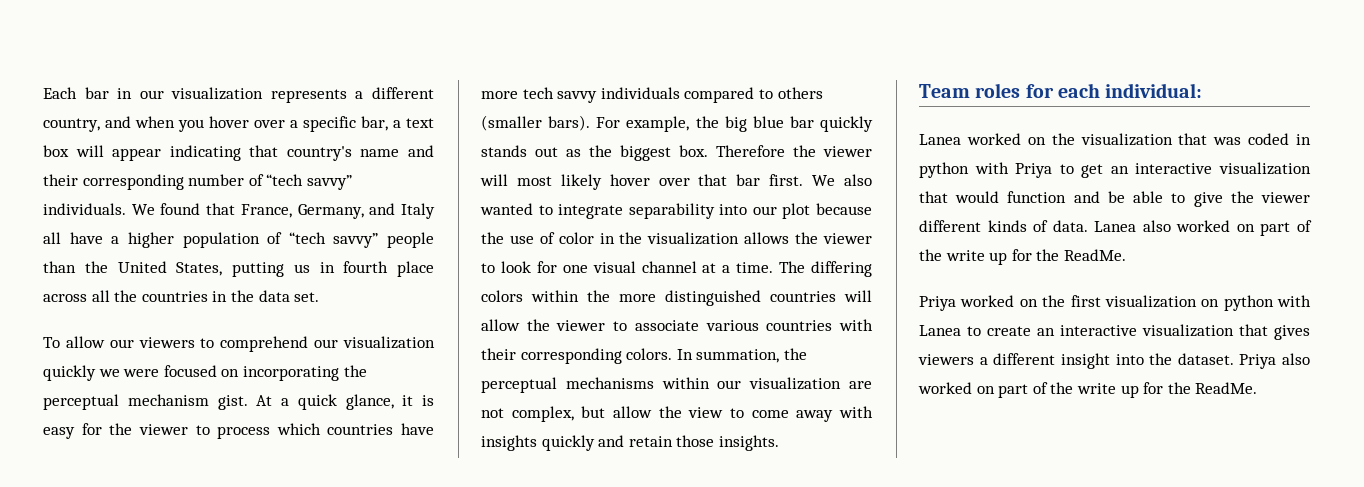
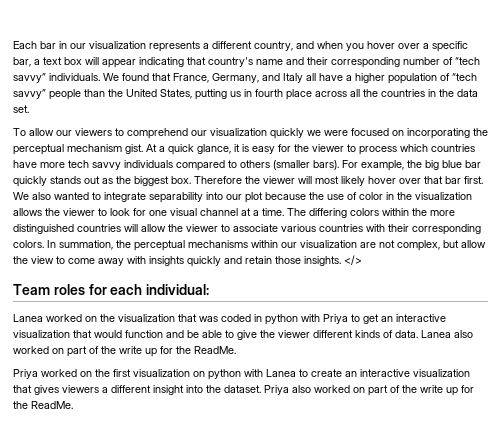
+ </>

